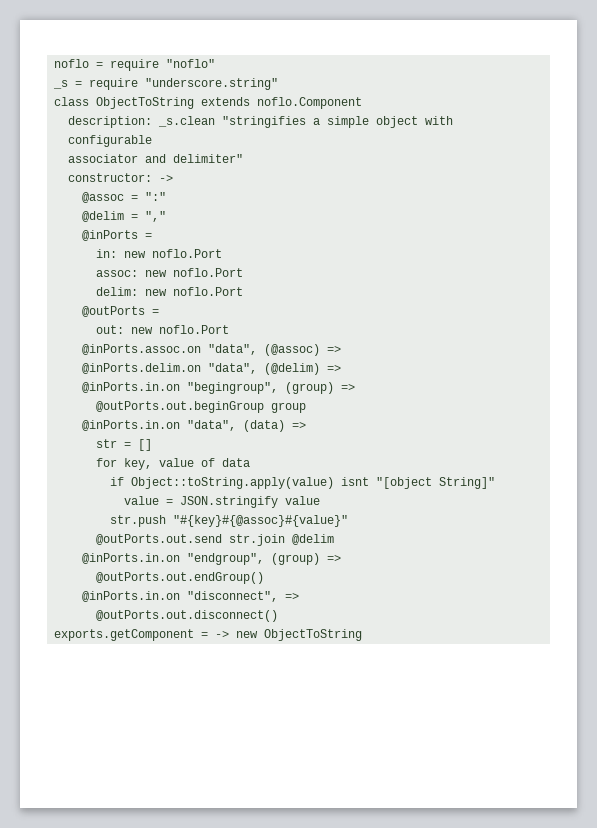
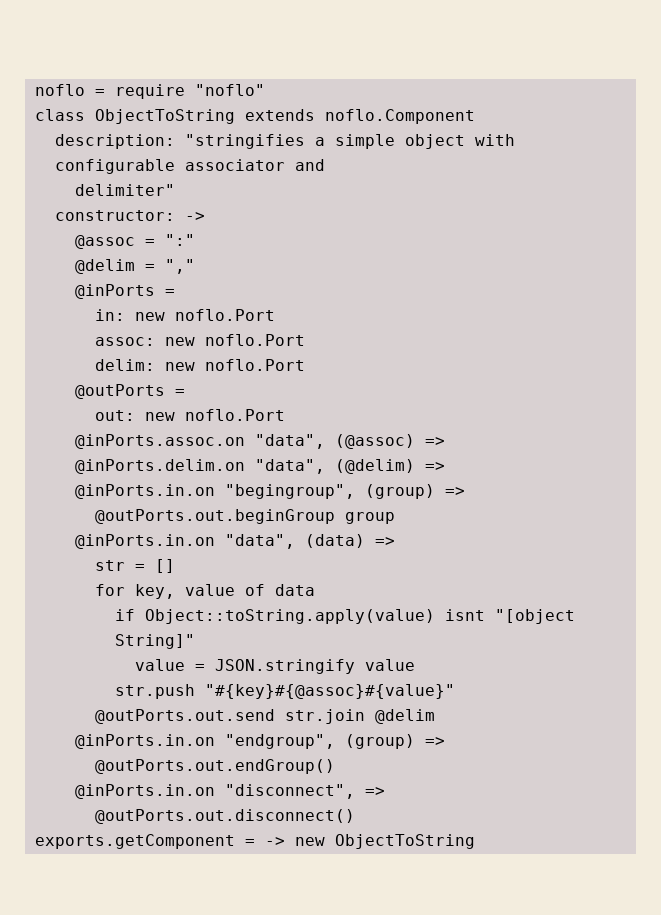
- _s = require "underscore.string"
- description: _s.clean "stringifies a simple object with configurable
- associator and delimiter"
+ description: "stringifies a simple object with configurable associator and
+ delimiter"

